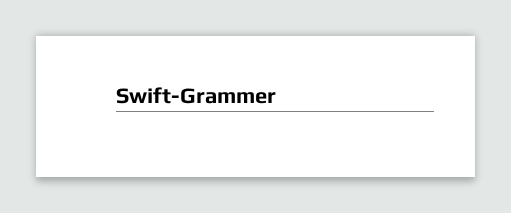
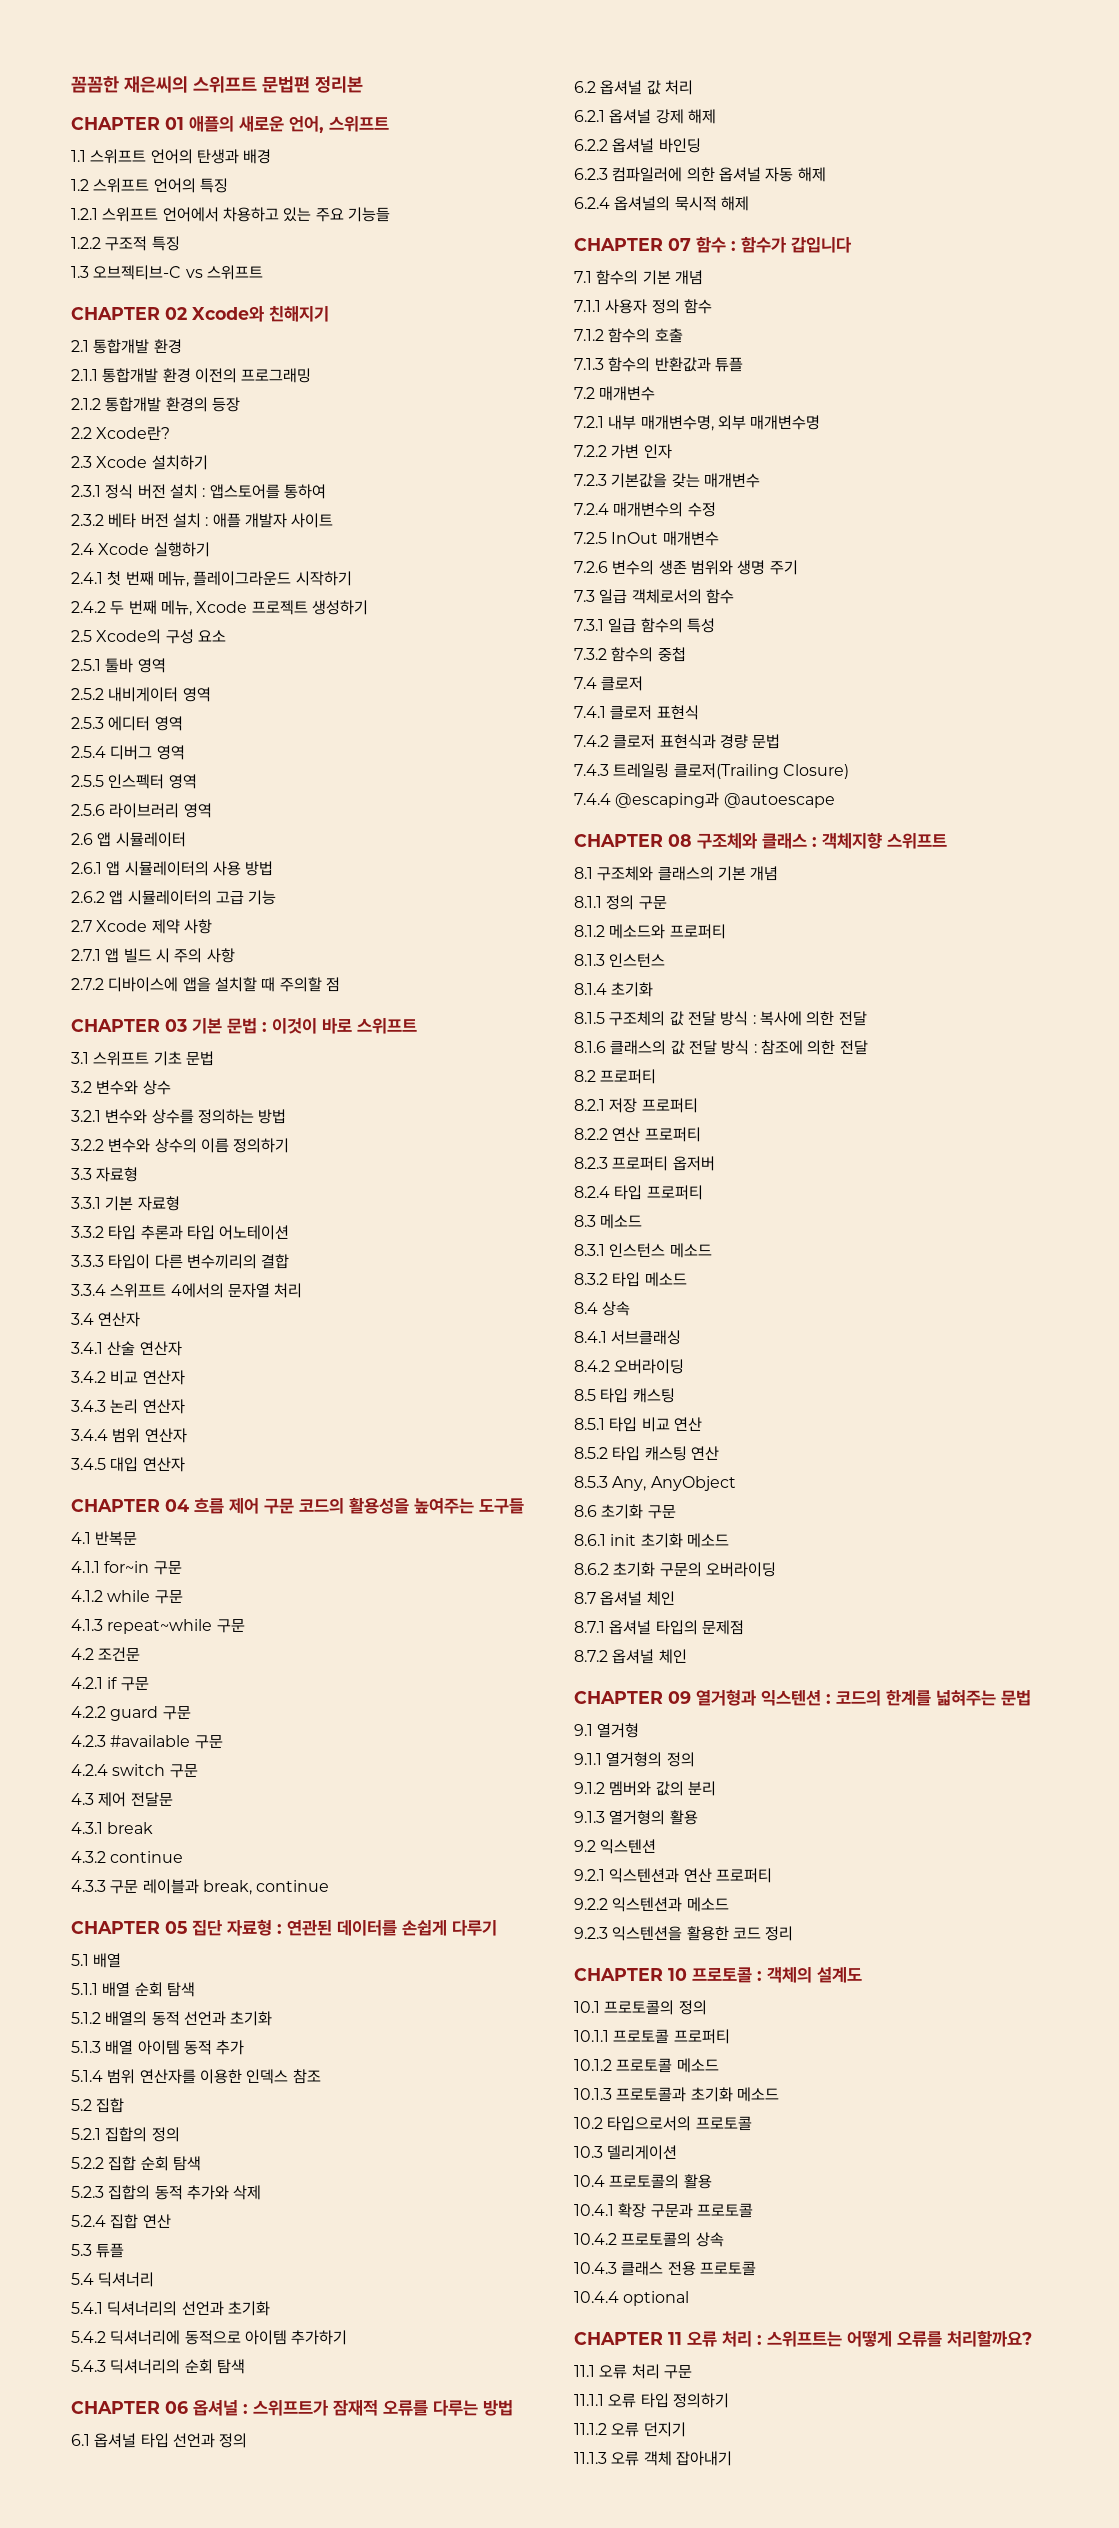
- Swift-Grammer
+ 꼼꼼한 재은씨의 스위프트 문법편 정리본
+ CHAPTER 01 애플의 새로운 언어, 스위프트
+ 1.1 스위프트 언어의 탄생과 배경
+ 1.2 스위프트 언어의 특징
+ 1.2.1 스위프트 언어에서 차용하고 있는 주요 기능들
+ 1.2.2 구조적 특징
+ 1.3 오브젝티브-C vs 스위프트
+ CHAPTER 02 Xcode와 친해지기
+ 2.1 통합개발 환경
+ 2.1.1 통합개발 환경 이전의 프로그래밍
+ 2.1.2 통합개발 환경의 등장
+ 2.2 Xcode란?
+ 2.3 Xcode 설치하기
+ 2.3.1 정식 버전 설치 : 앱스토어를 통하여
+ 2.3.2 베타 버전 설치 : 애플 개발자 사이트
+ 2.4 Xcode 실행하기
+ 2.4.1 첫 번째 메뉴, 플레이그라운드 시작하기
+ 2.4.2 두 번째 메뉴, Xcode 프로젝트 생성하기
+ 2.5 Xcode의 구성 요소
+ 2.5.1 툴바 영역
+ 2.5.2 내비게이터 영역
+ 2.5.3 에디터 영역
+ 2.5.4 디버그 영역
+ 2.5.5 인스펙터 영역
+ 2.5.6 라이브러리 영역
+ 2.6 앱 시뮬레이터
+ 2.6.1 앱 시뮬레이터의 사용 방법
+ 2.6.2 앱 시뮬레이터의 고급 기능
+ 2.7 Xcode 제약 사항
+ 2.7.1 앱 빌드 시 주의 사항
+ 2.7.2 디바이스에 앱을 설치할 때 주의할 점
+ CHAPTER 03 기본 문법 : 이것이 바로 스위프트
+ 3.1 스위프트 기초 문법
+ 3.2 변수와 상수
+ 3.2.1 변수와 상수를 정의하는 방법
+ 3.2.2 변수와 상수의 이름 정의하기
+ 3.3 자료형
+ 3.3.1 기본 자료형
+ 3.3.2 타입 추론과 타입 어노테이션
+ 3.3.3 타입이 다른 변수끼리의 결합
+ 3.3.4 스위프트 4에서의 문자열 처리
+ 3.4 연산자
+ 3.4.1 산술 연산자
+ 3.4.2 비교 연산자
+ 3.4.3 논리 연산자
+ 3.4.4 범위 연산자
+ 3.4.5 대입 연산자
+ CHAPTER 04 흐름 제어 구문 코드의 활용성을 높여주는 도구들
+ 4.1 반복문
+ 4.1.1 for~in 구문
+ 4.1.2 while 구문
+ 4.1.3 repeat~while 구문
+ 4.2 조건문
+ 4.2.1 if 구문
+ 4.2.2 guard 구문
+ 4.2.3 #available 구문
+ 4.2.4 switch 구문
+ 4.3 제어 전달문
+ 4.3.1 break
+ 4.3.2 continue
+ 4.3.3 구문 레이블과 break, continue
+ CHAPTER 05 집단 자료형 : 연관된 데이터를 손쉽게 다루기
+ 5.1 배열
+ 5.1.1 배열 순회 탐색
+ 5.1.2 배열의 동적 선언과 초기화
+ 5.1.3 배열 아이템 동적 추가
+ 5.1.4 범위 연산자를 이용한 인덱스 참조
+ 5.2 집합
+ 5.2.1 집합의 정의
+ 5.2.2 집합 순회 탐색
+ 5.2.3 집합의 동적 추가와 삭제
+ 5.2.4 집합 연산
+ 5.3 튜플
+ 5.4 딕셔너리
+ 5.4.1 딕셔너리의 선언과 초기화
+ 5.4.2 딕셔너리에 동적으로 아이템 추가하기
+ 5.4.3 딕셔너리의 순회 탐색
+ CHAPTER 06 옵셔널 : 스위프트가 잠재적 오류를 다루는 방법
+ 6.1 옵셔널 타입 선언과 정의
+ 6.2 옵셔널 값 처리
+ 6.2.1 옵셔널 강제 해제
+ 6.2.2 옵셔널 바인딩
+ 6.2.3 컴파일러에 의한 옵셔널 자동 해제
+ 6.2.4 옵셔널의 묵시적 해제
+ CHAPTER 07 함수 : 함수가 갑입니다
+ 7.1 함수의 기본 개념
+ 7.1.1 사용자 정의 함수
+ 7.1.2 함수의 호출
+ 7.1.3 함수의 반환값과 튜플
+ 7.2 매개변수
+ 7.2.1 내부 매개변수명, 외부 매개변수명
+ 7.2.2 가변 인자
+ 7.2.3 기본값을 갖는 매개변수
+ 7.2.4 매개변수의 수정
+ 7.2.5 InOut 매개변수
+ 7.2.6 변수의 생존 범위와 생명 주기
+ 7.3 일급 객체로서의 함수
+ 7.3.1 일급 함수의 특성
+ 7.3.2 함수의 중첩
+ 7.4 클로저
+ 7.4.1 클로저 표현식
+ 7.4.2 클로저 표현식과 경량 문법
+ 7.4.3 트레일링 클로저(Trailing Closure)
+ 7.4.4 @escaping과 @autoescape
+ CHAPTER 08 구조체와 클래스 : 객체지향 스위프트
+ 8.1 구조체와 클래스의 기본 개념
+ 8.1.1 정의 구문
+ 8.1.2 메소드와 프로퍼티
+ 8.1.3 인스턴스
+ 8.1.4 초기화
+ 8.1.5 구조체의 값 전달 방식 : 복사에 의한 전달
+ 8.1.6 클래스의 값 전달 방식 : 참조에 의한 전달
+ 8.2 프로퍼티
+ 8.2.1 저장 프로퍼티
+ 8.2.2 연산 프로퍼티
+ 8.2.3 프로퍼티 옵저버
+ 8.2.4 타입 프로퍼티
+ 8.3 메소드
+ 8.3.1 인스턴스 메소드
+ 8.3.2 타입 메소드
+ 8.4 상속
+ 8.4.1 서브클래싱
+ 8.4.2 오버라이딩
+ 8.5 타입 캐스팅
+ 8.5.1 타입 비교 연산
+ 8.5.2 타입 캐스팅 연산
+ 8.5.3 Any, AnyObject
+ 8.6 초기화 구문
+ 8.6.1 init 초기화 메소드
+ 8.6.2 초기화 구문의 오버라이딩
+ 8.7 옵셔널 체인
+ 8.7.1 옵셔널 타입의 문제점
+ 8.7.2 옵셔널 체인
+ CHAPTER 09 열거형과 익스텐션 : 코드의 한계를 넓혀주는 문법
+ 9.1 열거형
+ 9.1.1 열거형의 정의
+ 9.1.2 멤버와 값의 분리
+ 9.1.3 열거형의 활용
+ 9.2 익스텐션
+ 9.2.1 익스텐션과 연산 프로퍼티
+ 9.2.2 익스텐션과 메소드
+ 9.2.3 익스텐션을 활용한 코드 정리
+ CHAPTER 10 프로토콜 : 객체의 설계도
+ 10.1 프로토콜의 정의
+ 10.1.1 프로토콜 프로퍼티
+ 10.1.2 프로토콜 메소드
+ 10.1.3 프로토콜과 초기화 메소드
+ 10.2 타입으로서의 프로토콜
+ 10.3 델리게이션
+ 10.4 프로토콜의 활용
+ 10.4.1 확장 구문과 프로토콜
+ 10.4.2 프로토콜의 상속
+ 10.4.3 클래스 전용 프로토콜
+ 10.4.4 optional
+ CHAPTER 11 오류 처리 : 스위프트는 어떻게 오류를 처리할까요?
+ 11.1 오류 처리 구문
+ 11.1.1 오류 타입 정의하기
+ 11.1.2 오류 던지기
+ 11.1.3 오류 객체 잡아내기

